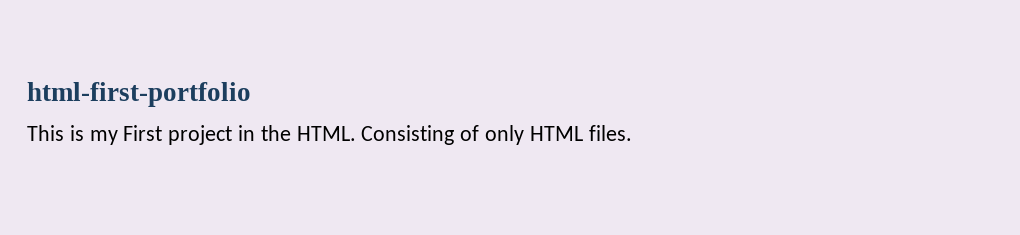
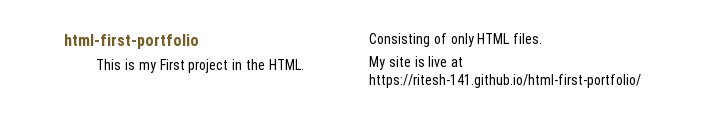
+ My site is live at https://ritesh-141.github.io/html-first-portfolio/

